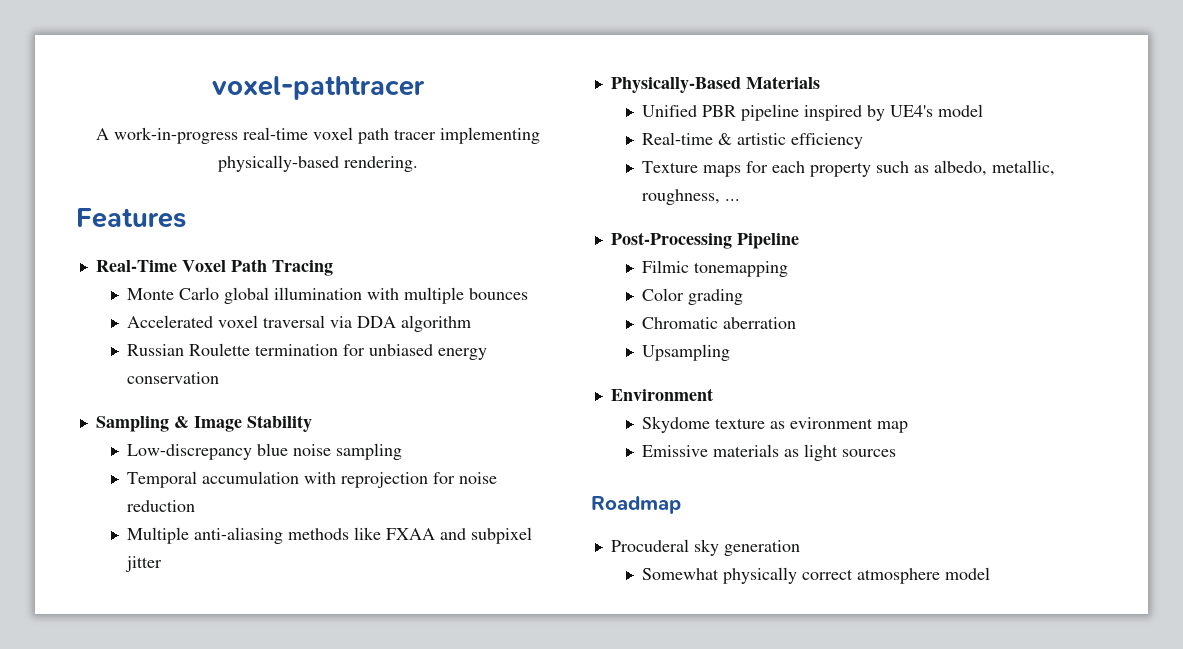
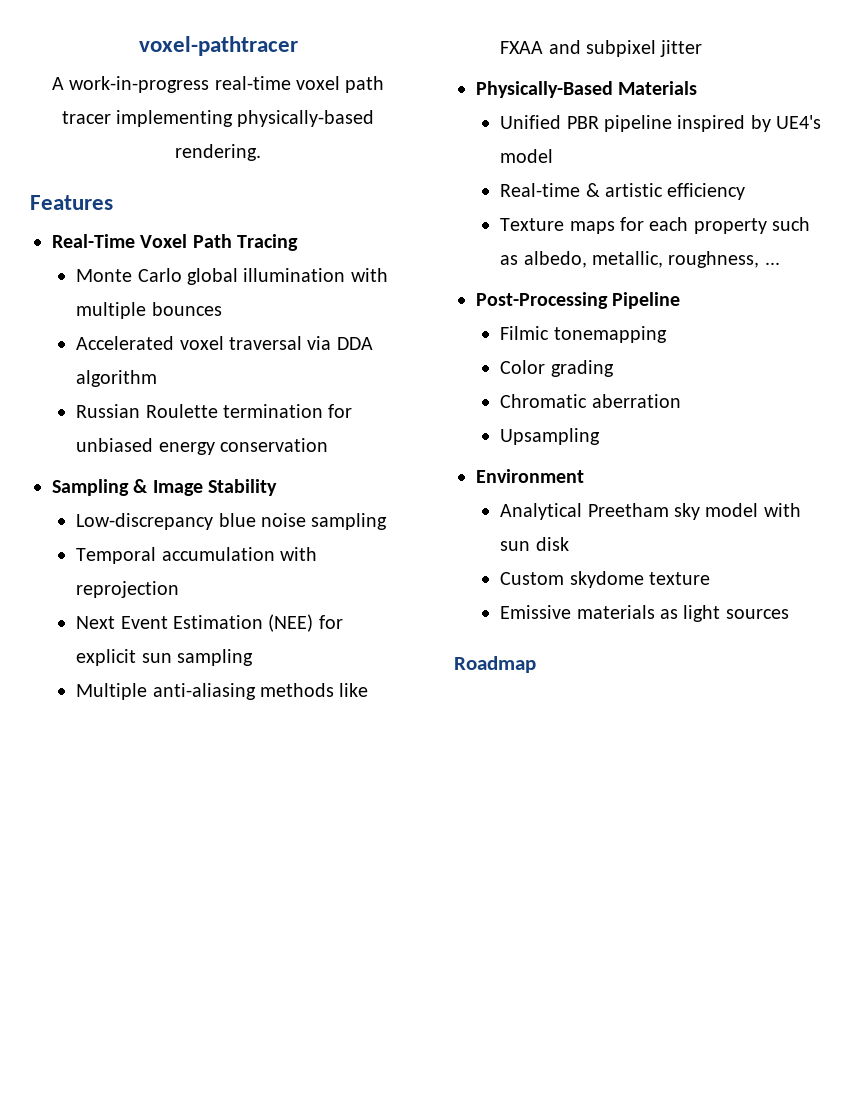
- Temporal accumulation with reprojection for noise reduction
+ Temporal accumulation with reprojection
+ Next Event Estimation (NEE) for explicit sun sampling
- Skydome texture as evironment map
+ Analytical Preetham sky model with sun disk
+ Custom skydome texture
- Procuderal sky generation
- Somewhat physically correct atmosphere model

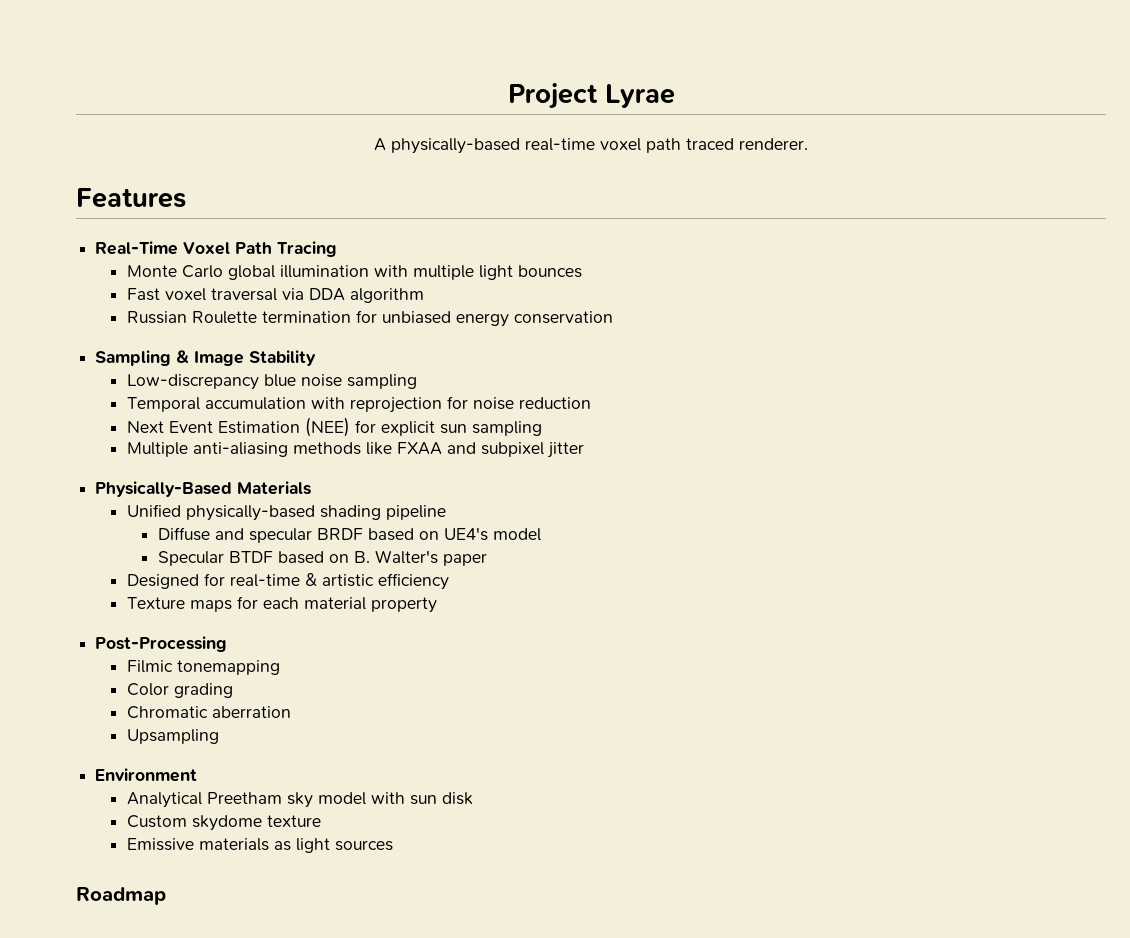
- voxel-pathtracer
+ Project Lyrae
- A work-in-progress real-time voxel path tracer implementing physically-based rendering.
+ A physically-based real-time voxel path traced renderer.
- Monte Carlo global illumination with multiple bounces
+ Monte Carlo global illumination with multiple light bounces
- Accelerated voxel traversal via DDA algorithm
+ Fast voxel traversal via DDA algorithm
- Temporal accumulation with reprojection
+ Temporal accumulation with reprojection for noise reduction
- Unified PBR pipeline inspired by UE4's model
- Real-time & artistic efficiency
+ Unified physically-based shading pipeline
+ Diffuse and specular BRDF based on UE4's model
+ Specular BTDF based on B. Walter's paper
+ Designed for real-time & artistic efficiency
- Texture maps for each property such as albedo, metallic, roughness, ...
+ Texture maps for each material property
- Post-Processing Pipeline
+ Post-Processing

